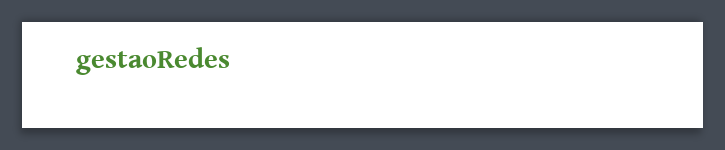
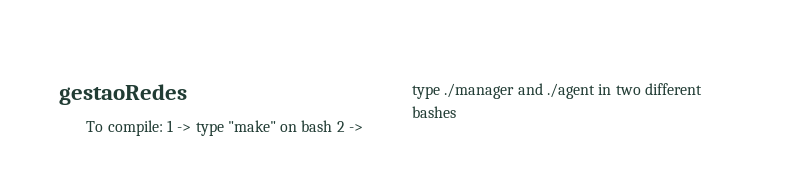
+ To compile: 1 -> type "make" on bash 2 -> type ./manager and ./agent in two different bashes

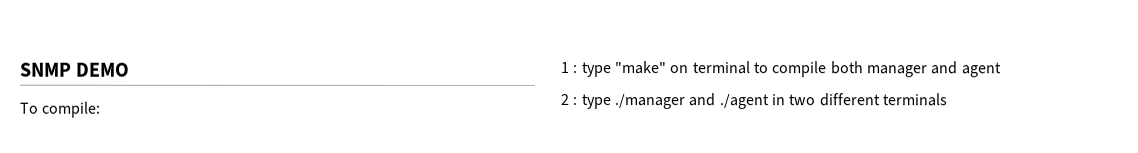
- gestaoRedes
+ SNMP DEMO
- To compile: 1 -> type "make" on bash 2 -> type ./manager and ./agent in two different bashes
+ To compile:
+ 1 : type "make" on terminal to compile both manager and agent
+ 2 : type ./manager and ./agent in two different terminals

